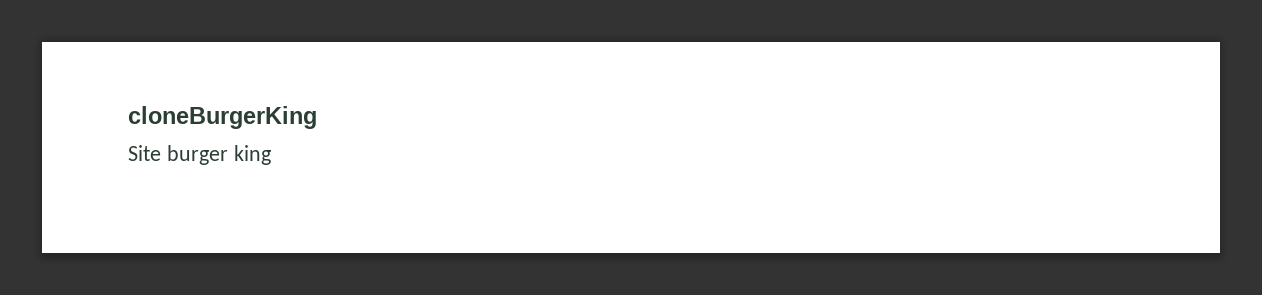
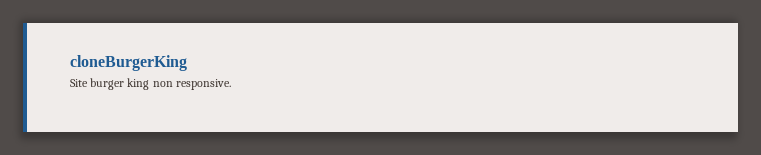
- Site burger king
+ Site burger king non responsive.

